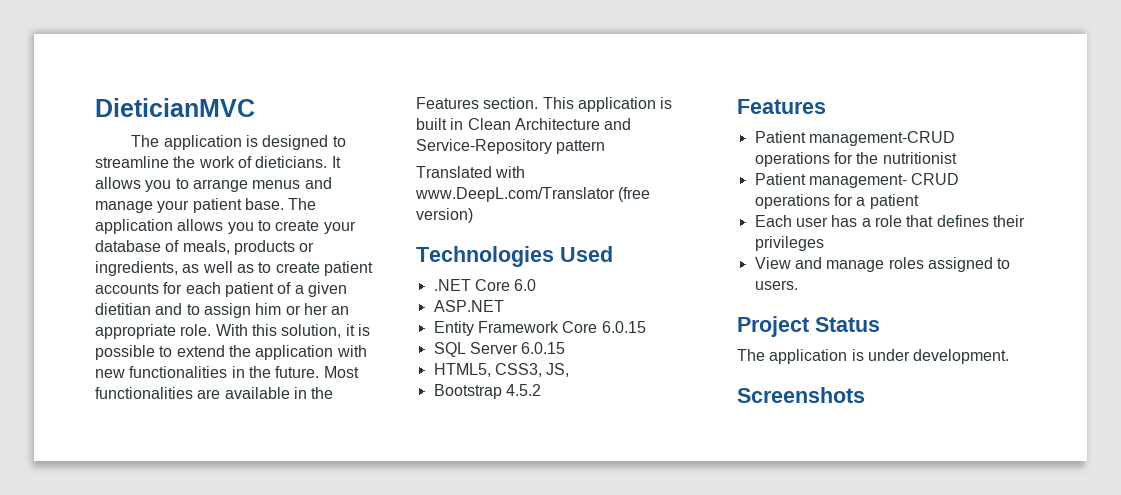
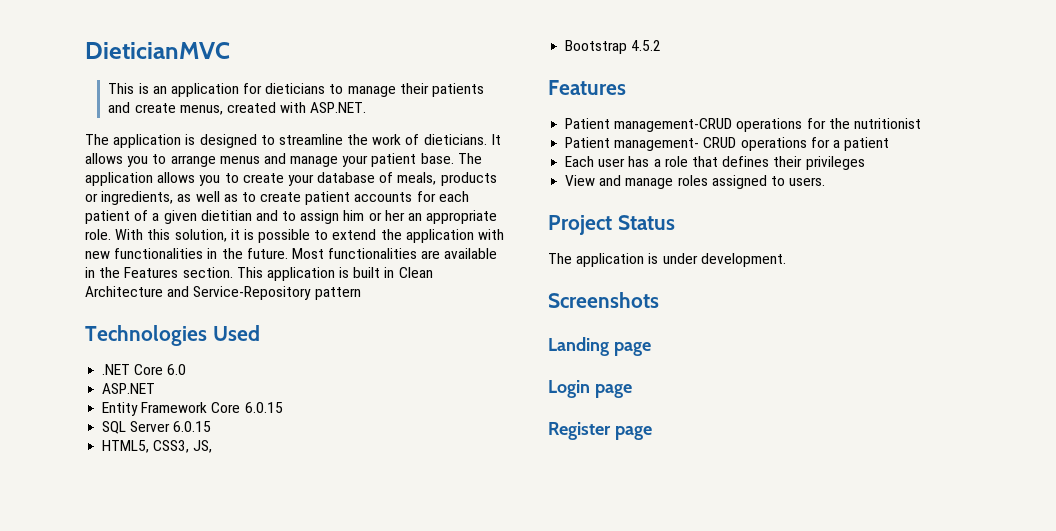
+ This is an application for dieticians to manage their patients and create menus, created with ASP.NET.
- Translated with www.DeepL.com/Translator (free version)
+ Landing page
+ Login page
+ Register page

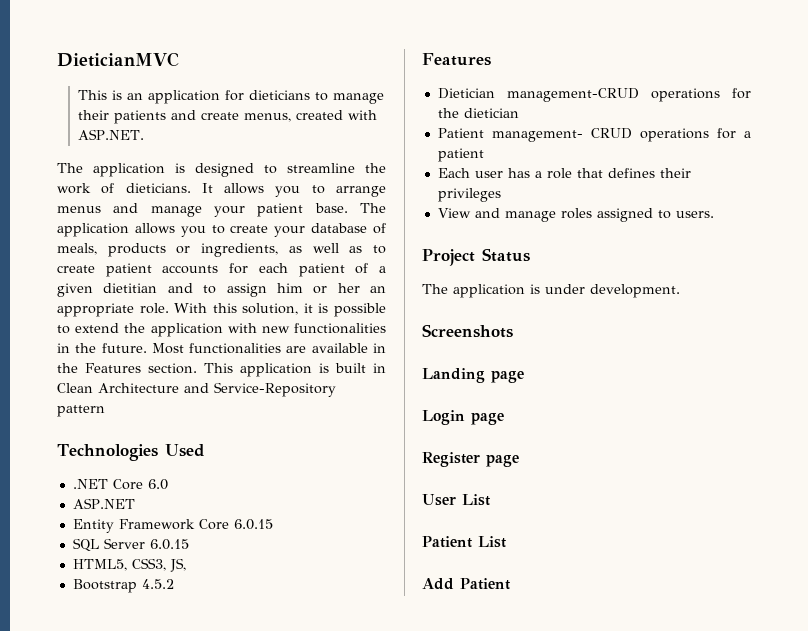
- Patient management-CRUD operations for the nutritionist
+ Dietician management-CRUD operations for the dietician
+ User List
+ Patient List
+ Add Patient

